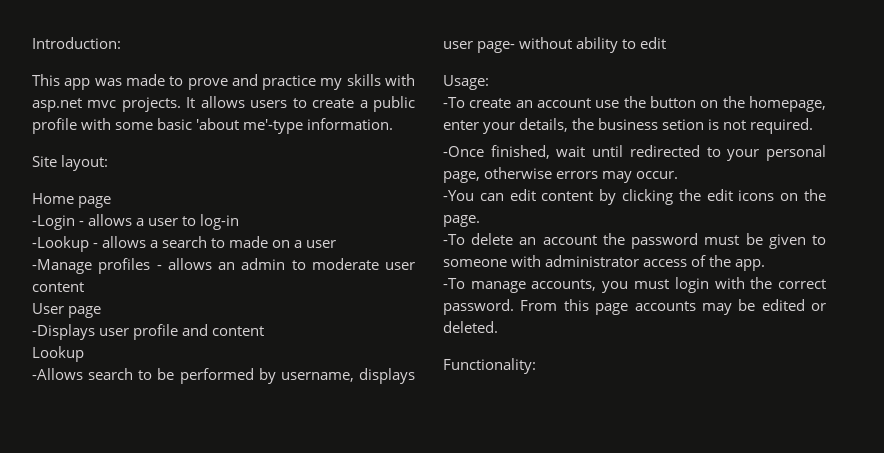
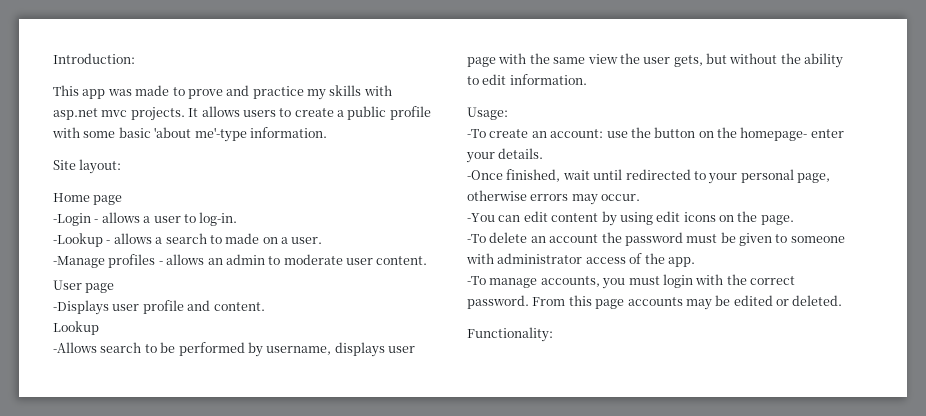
- -Login - allows a user to log-in
+ -Login - allows a user to log-in.
- -Lookup - allows a search to made on a user
+ -Lookup - allows a search to made on a user.
- -Manage profiles - allows an admin to moderate user content
+ -Manage profiles - allows an admin to moderate user content.
- -Displays user profile and content
+ -Displays user profile and content.
- -Allows search to be performed by username, displays user page- without ability to edit
+ -Allows search to be performed by username, displays user page with the same view the user gets, but without the ability to edit information.
- -To create an account use the button on the homepage, enter your details, the business setion is not required.
+ -To create an account: use the button on the homepage- enter your details.
- -You can edit content by clicking the edit icons on the page.
+ -You can edit content by using edit icons on the page.

